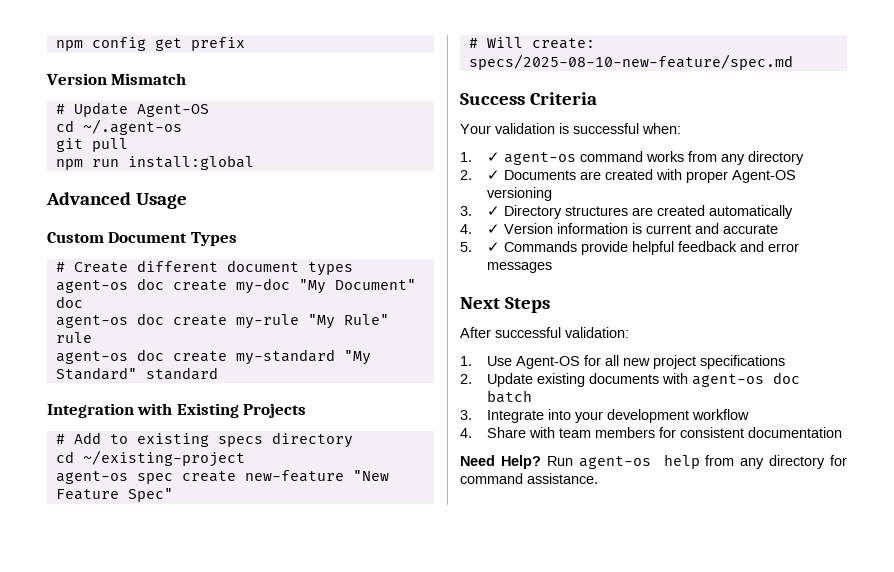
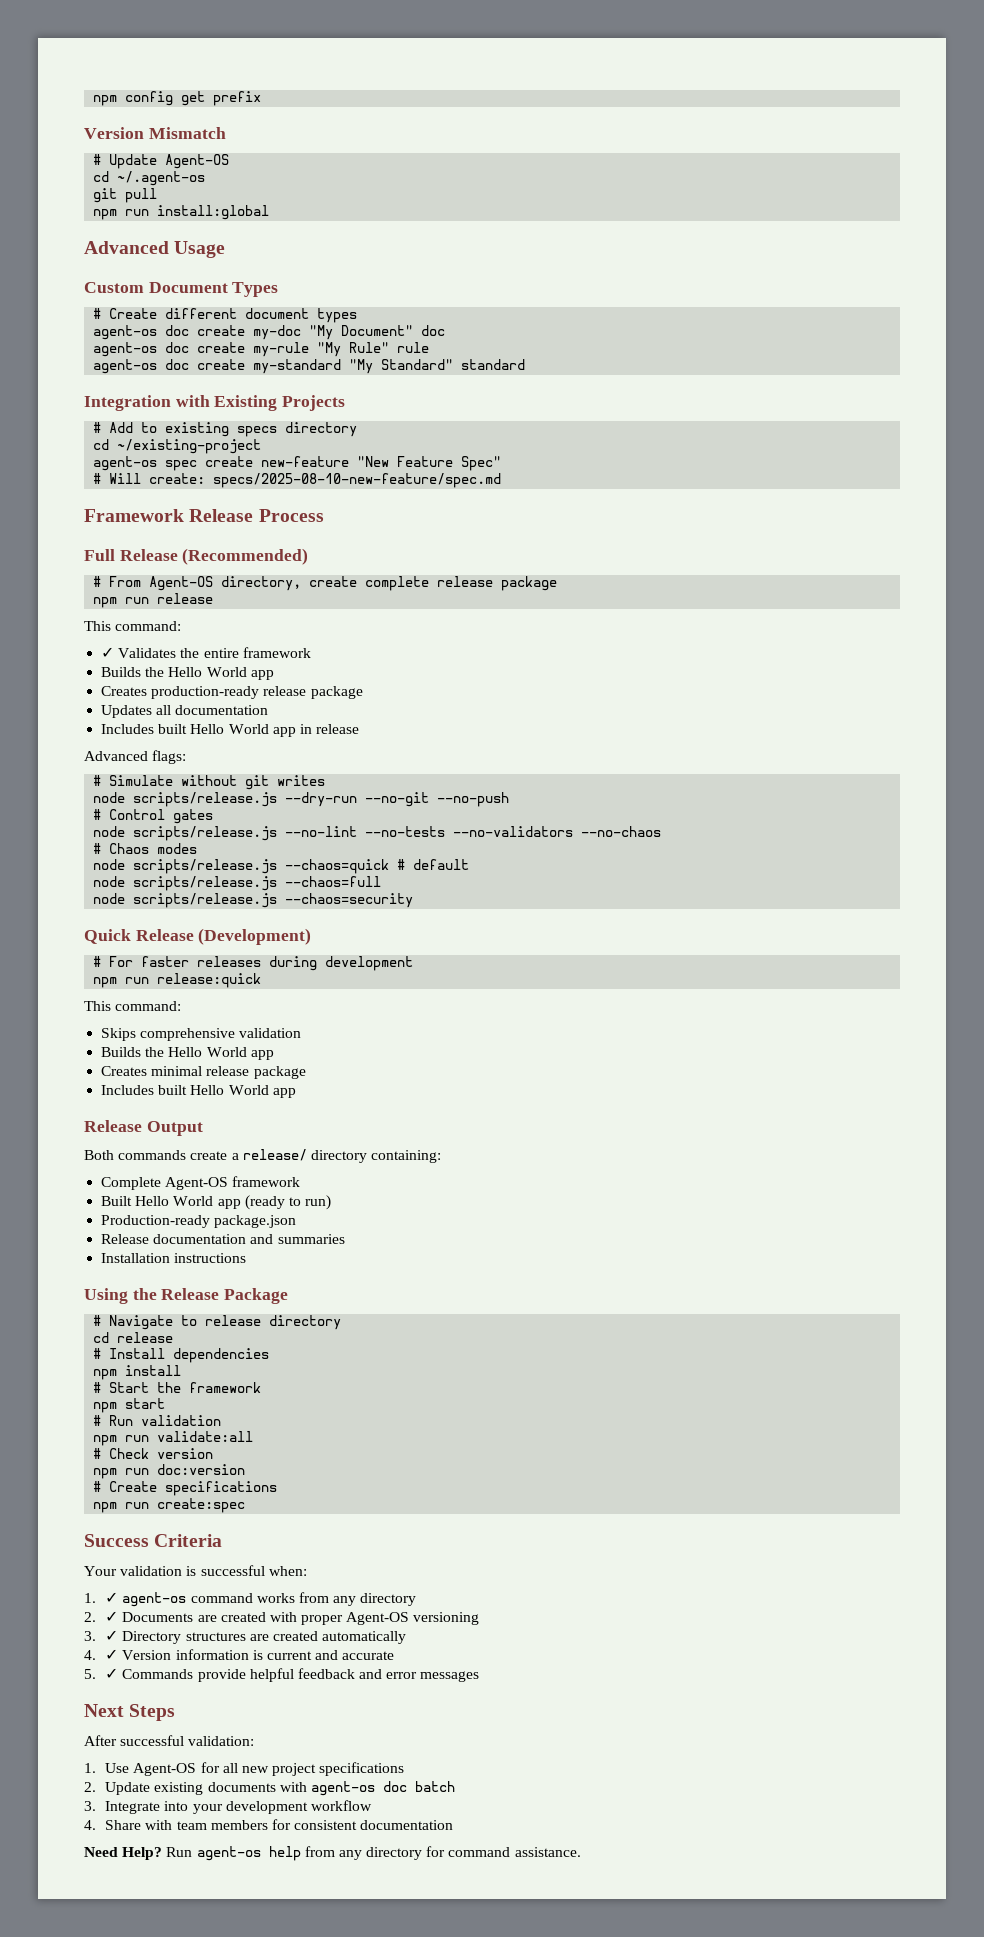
+ Framework Release Process
+ Full Release (Recommended)
+ # From Agent-OS directory, create complete release package
+ npm run release
+ This command:
+ ✓ Validates the entire framework
+ Builds the Hello World app
+ Creates production-ready release package
+ Updates all documentation
+ Includes built Hello World app in release
+ Advanced flags:
+ # Simulate without git writes
+ node scripts/release.js --dry-run --no-git --no-push
+ # Control gates
+ node scripts/release.js --no-lint --no-tests --no-validators --no-chaos
+ # Chaos modes
+ node scripts/release.js --chaos=quick # default
+ node scripts/release.js --chaos=full
+ node scripts/release.js --chaos=security
+ Quick Release (Development)
+ # For faster releases during development
+ npm run release:quick
+ This command:
+ Skips comprehensive validation
+ Builds the Hello World app
+ Creates minimal release package
+ Includes built Hello World app
+ Release Output
+ Both commands create a release/ directory containing:
+ Complete Agent-OS framework
+ Built Hello World app (ready to run)
+ Production-ready package.json
+ Release documentation and summaries
+ Installation instructions
+ Using the Release Package
+ # Navigate to release directory
+ cd release
+ # Install dependencies
+ npm install
+ # Start the framework
+ npm start
+ # Run validation
+ npm run validate:all
+ # Check version
+ npm run doc:version
+ # Create specifications
+ npm run create:spec

